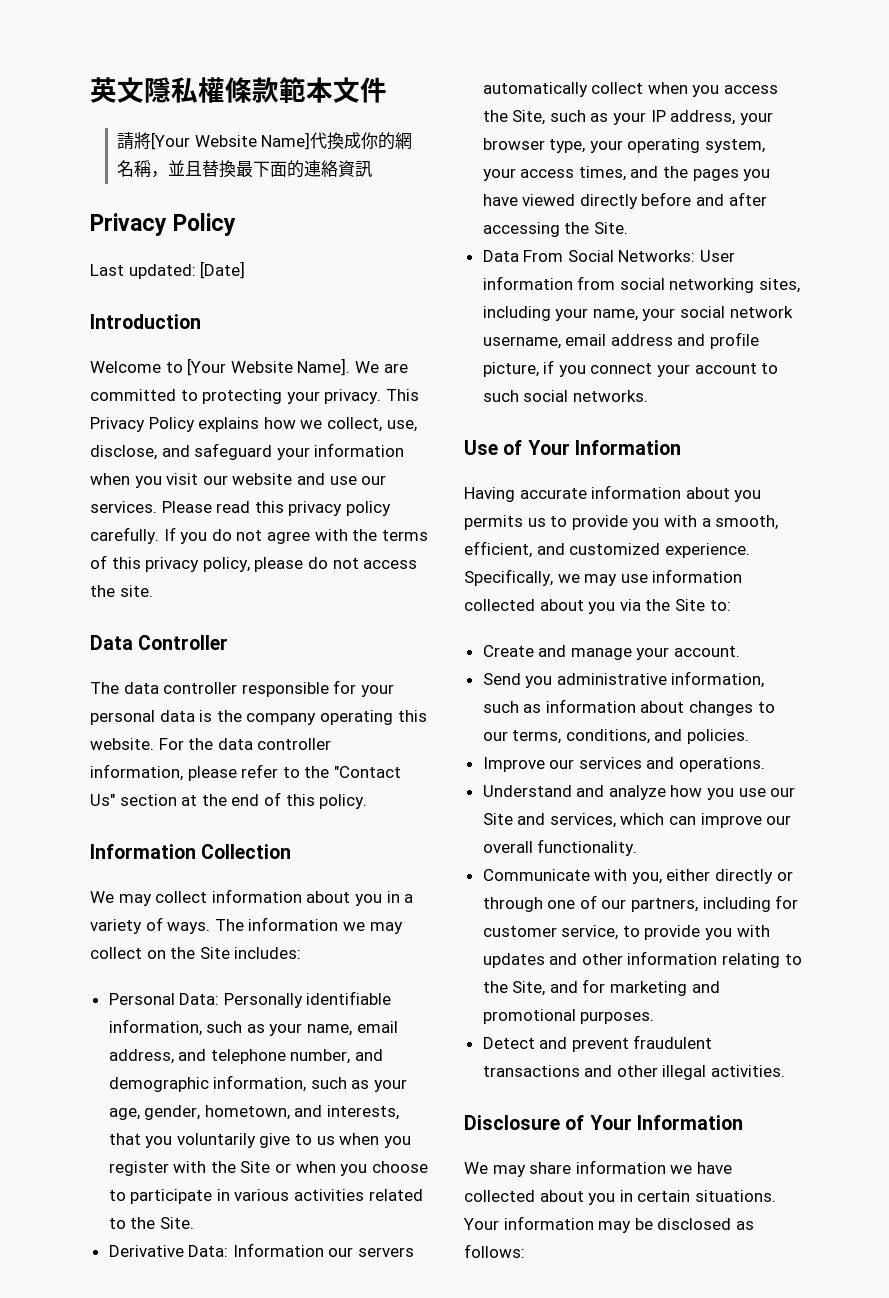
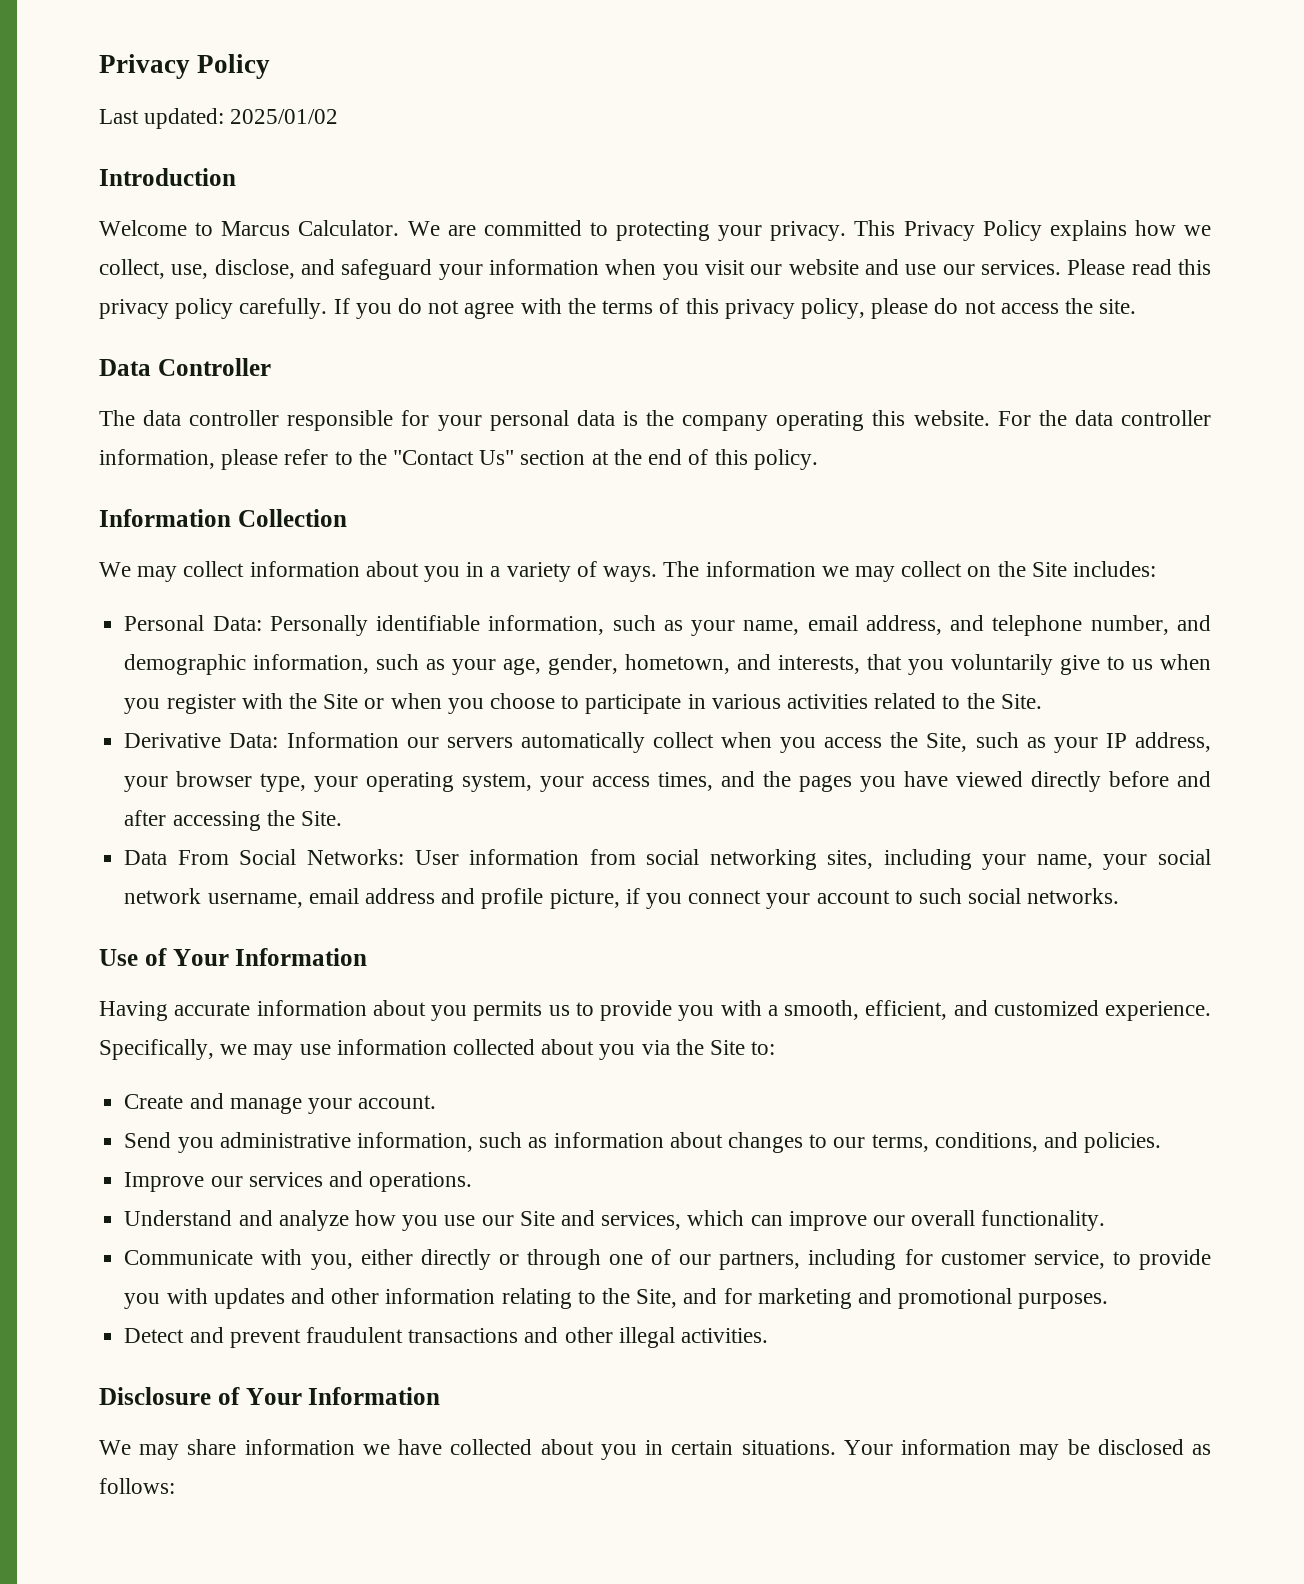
- 英文隱私權條款範本文件
- 請將[Your Website Name]代換成你的網名稱，並且替換最下面的連絡資訊
- Last updated: [Date]
+ Last updated: 2025/01/02
- Welcome to [Your Website Name].
+ Welcome to Marcus Calculator.

